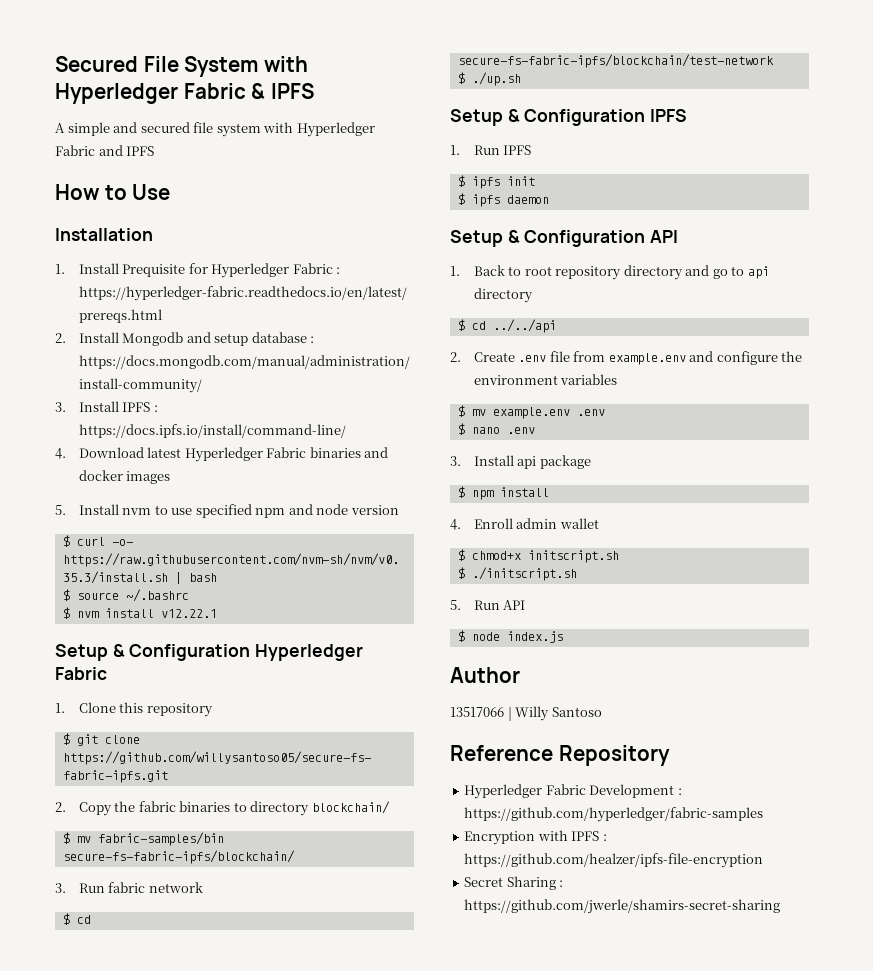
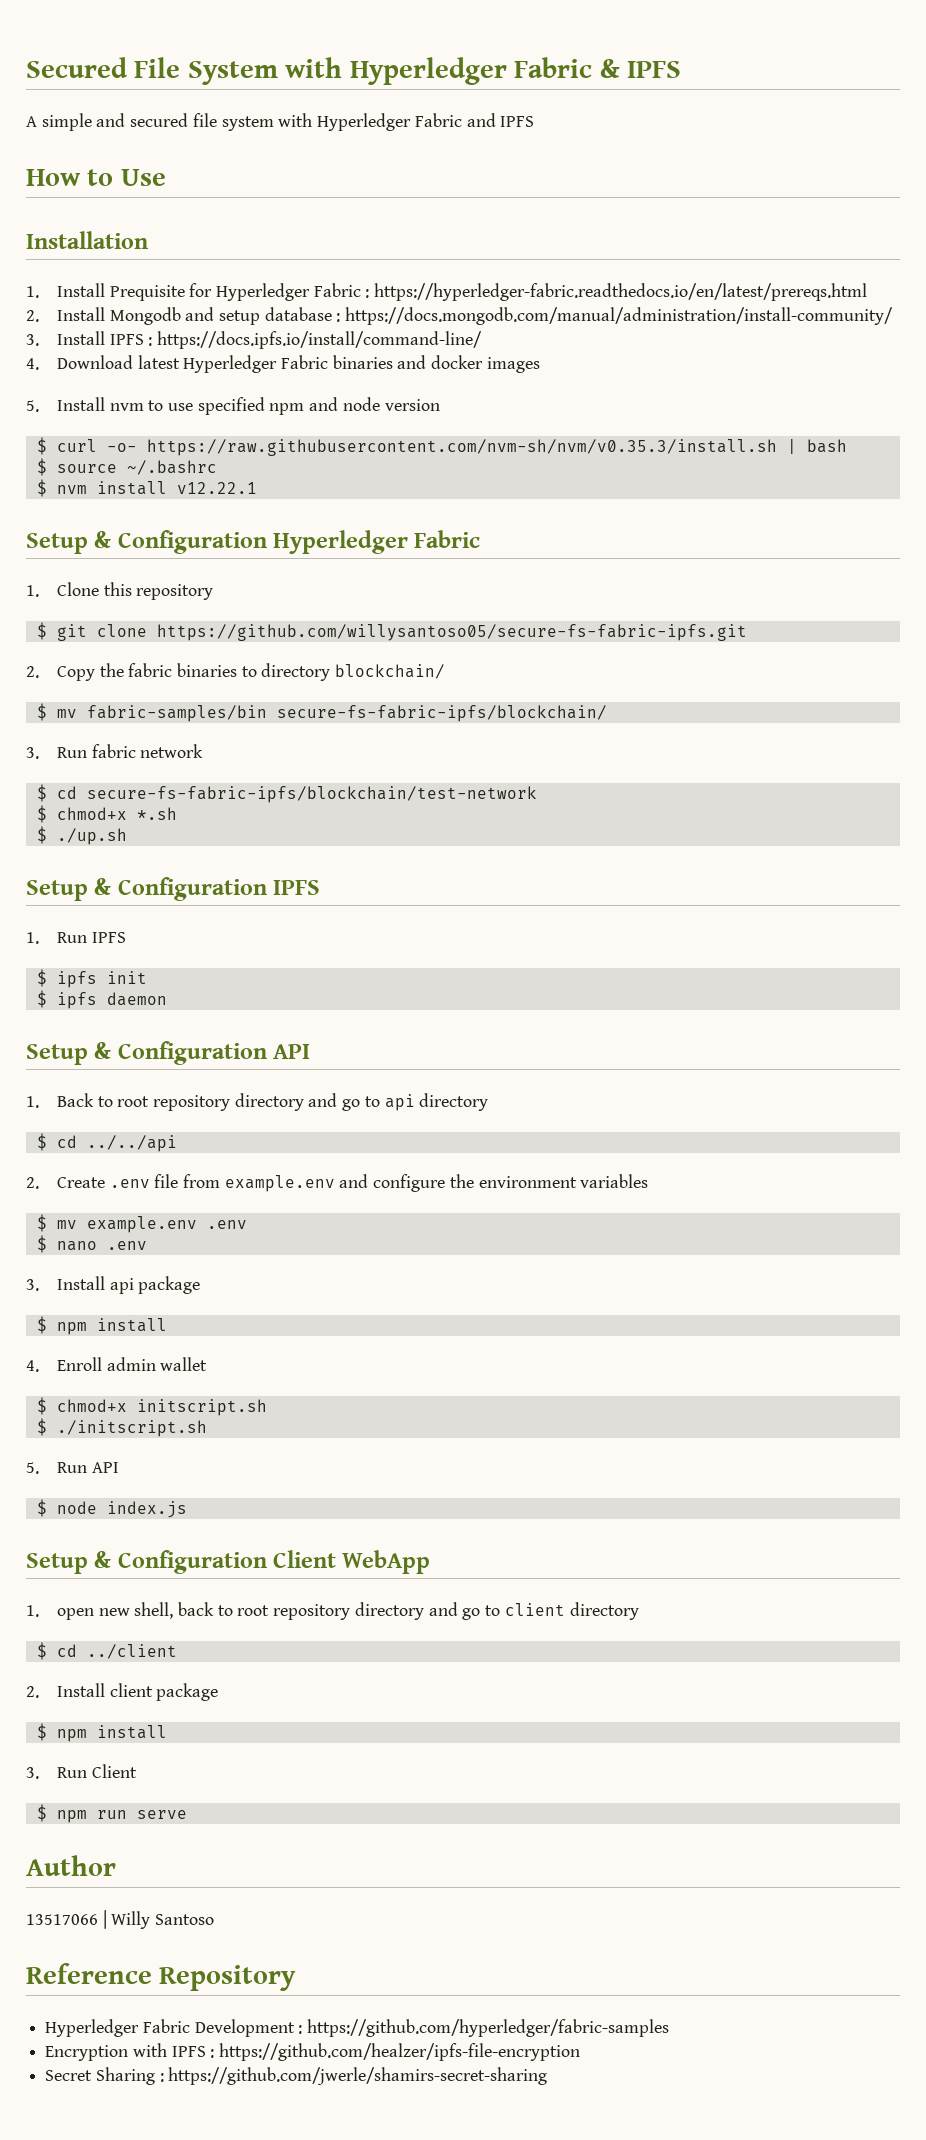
+ $ chmod+x *.sh
+ Setup & Configuration Client WebApp
+ 1. open new shell, back to root repository directory and go to client directory
+ $ cd ../client
+ 2. Install client package
+ $ npm install
+ 3. Run Client
+ $ npm run serve

